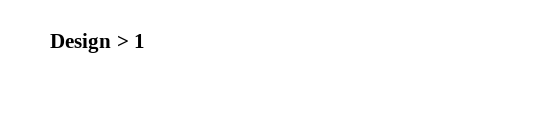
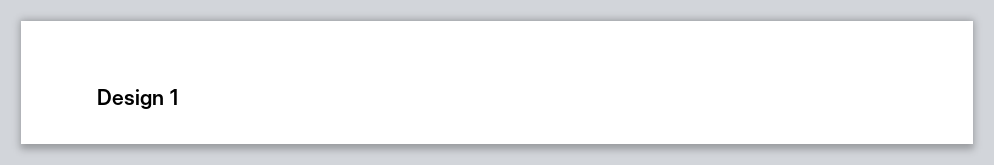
- Design > 1
+ Design 1

